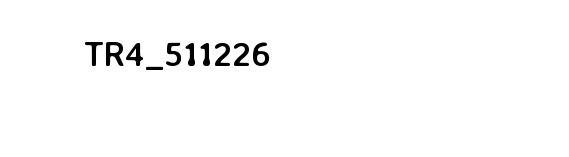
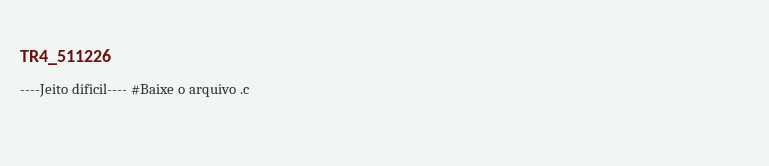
+ ----Jeito dificil---- #Baixe o arquivo .c

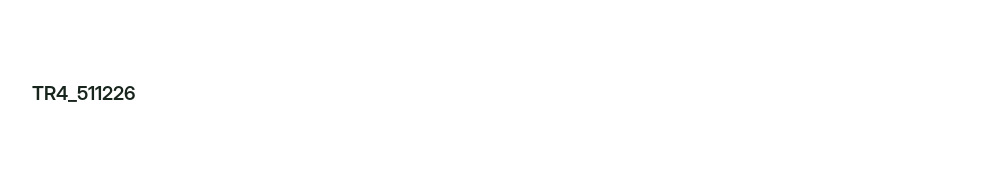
- ----Jeito dificil---- #Baixe o arquivo .c

